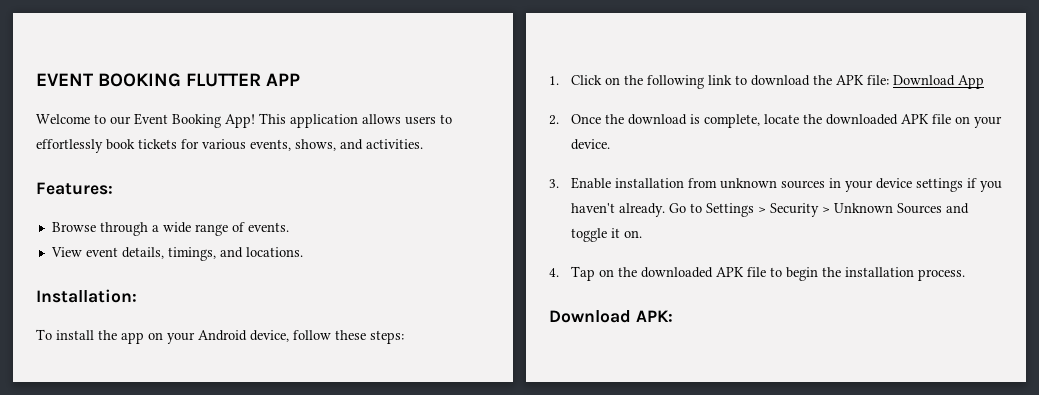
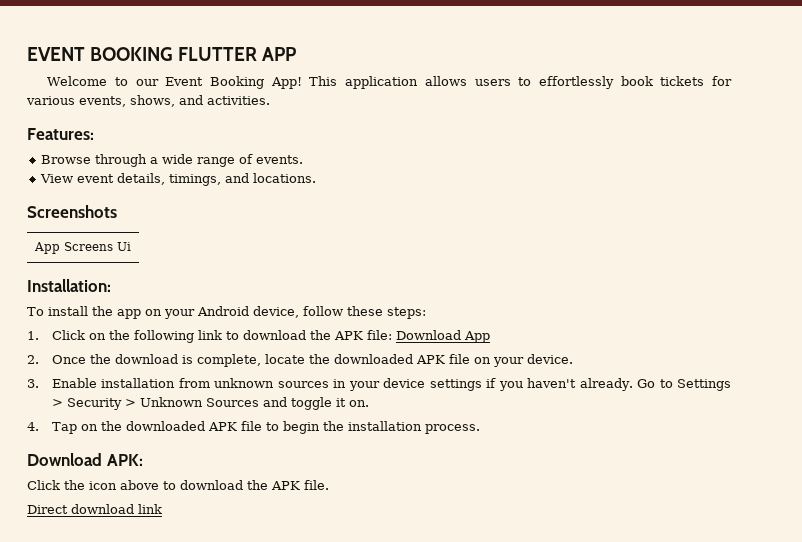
+ Screenshots
+ App Screens Ui
+ Click the icon above to download the APK file.
+ Direct download link

